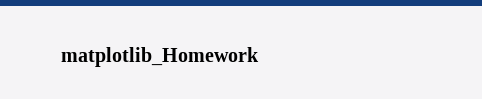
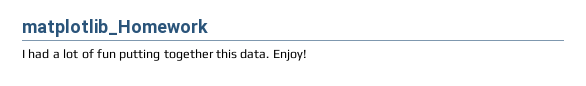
+ I had a lot of fun putting together this data. Enjoy!

